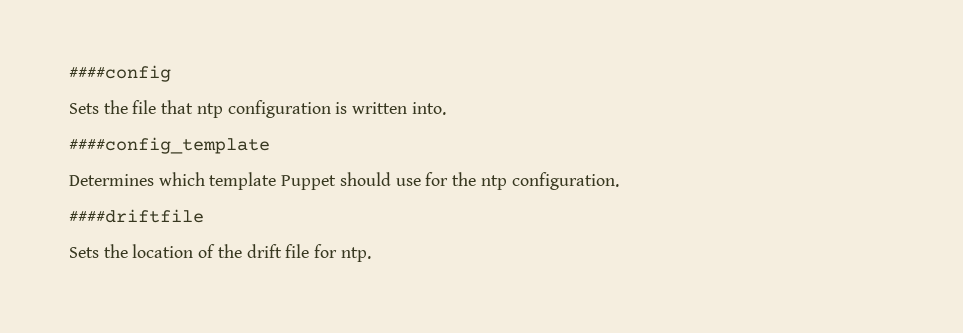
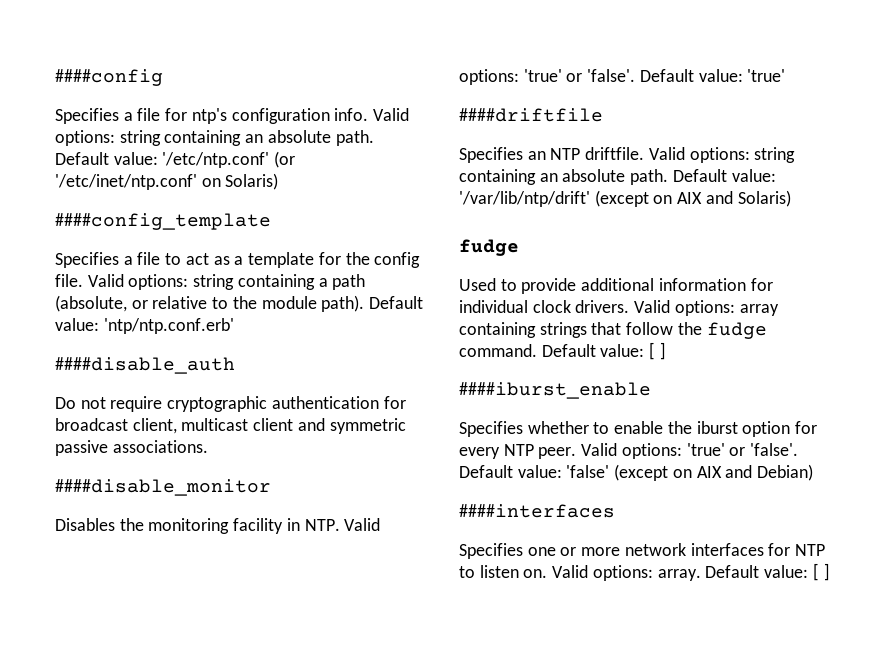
- Sets the file that ntp configuration is written into.
+ Specifies a file for ntp's configuration info. Valid options: string containing an absolute path. Default value: '/etc/ntp.conf' (or '/etc/inet/ntp.conf' on Solaris)
  ####config_template
- Determines which template Puppet should use for the ntp configuration.
+ Specifies a file to act as a template for the config file. Valid options: string containing a path (absolute, or relative to the module path). Default value: 'ntp/ntp.conf.erb'
+ ####disable_auth
+ Do not require cryptographic authentication for broadcast client, multicast client and symmetric passive associations.
+ ####disable_monitor
+ Disables the monitoring facility in NTP. Valid options: 'true' or 'false'. Default value: 'true'
  ####driftfile
- Sets the location of the drift file for ntp.
+ Specifies an NTP driftfile. Valid options: string containing an absolute path. Default value: '/var/lib/ntp/drift' (except on AIX and Solaris)
+ fudge
+ Used to provide additional information for individual clock drivers. Valid options: array containing strings that follow the fudge command. Default value: [ ]
+ ####iburst_enable
+ Specifies whether to enable the iburst option for every NTP peer. Valid options: 'true' or 'false'. Default value: 'false' (except on AIX and Debian)
+ ####interfaces
+ Specifies one or more network interfaces for NTP to listen on. Valid options: array. Default value: [ ]

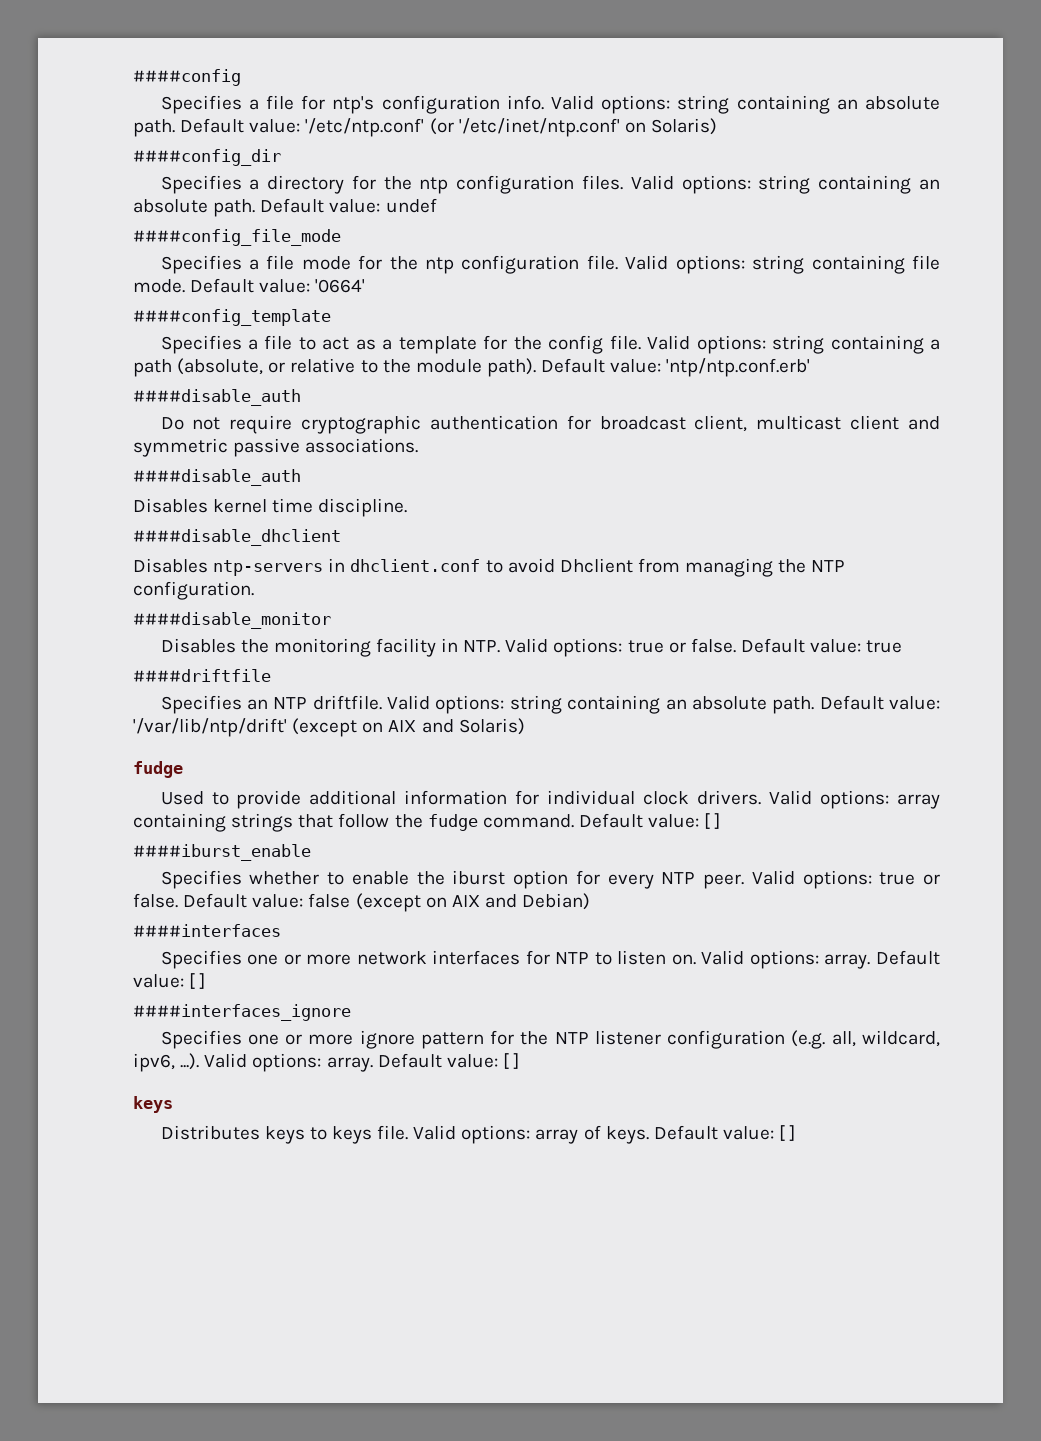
+ ####config_dir
+ Specifies a directory for the ntp configuration files. Valid options: string containing an absolute path. Default value: undef
+ ####config_file_mode
+ Specifies a file mode for the ntp configuration file. Valid options: string containing file mode. Default value: '0664'
  Do not require cryptographic authentication for broadcast client, multicast client and symmetric passive associations.
+ ####disable_auth
+ Disables kernel time discipline.
+ ####disable_dhclient
+ Disables ntp-servers in dhclient.conf to avoid Dhclient from managing the NTP configuration.
- Disables the monitoring facility in NTP. Valid options: 'true' or 'false'. Default value: 'true'
+ Disables the monitoring facility in NTP. Valid options: true or false. Default value: true
- Valid options: 'true' or 'false'. Default value: 'false' (except on AIX and Debian)
+ Valid options: true or false. Default value: false (except on AIX and Debian)
+ ####interfaces_ignore
+ Specifies one or more ignore pattern for the NTP listener configuration (e.g. all, wildcard, ipv6, ...). Valid options: array. Default value: [ ]
+ keys
+ Distributes keys to keys file. Valid options: array of keys. Default value: [ ]

